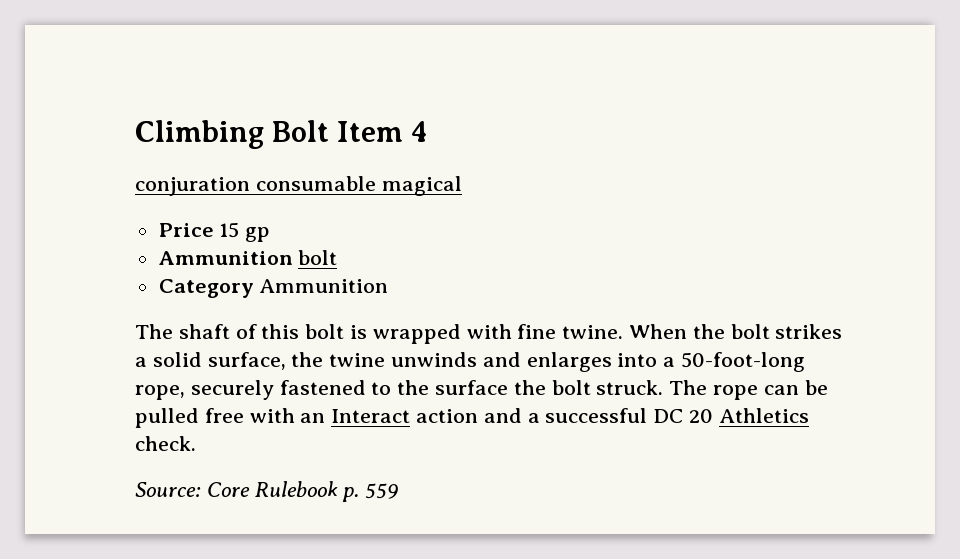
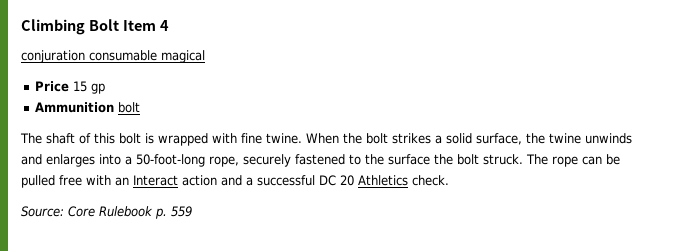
- Category Ammunition

